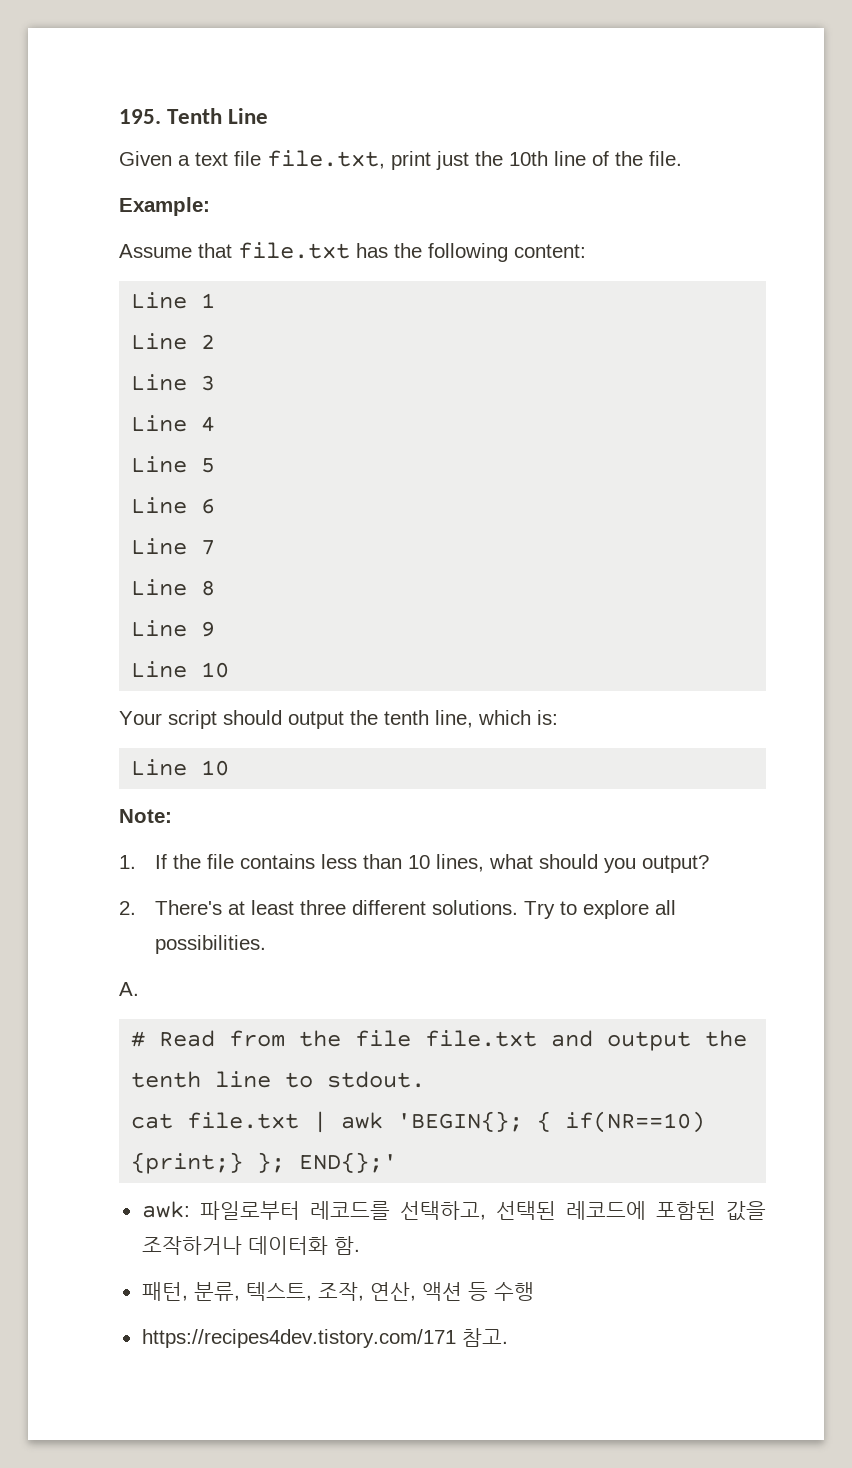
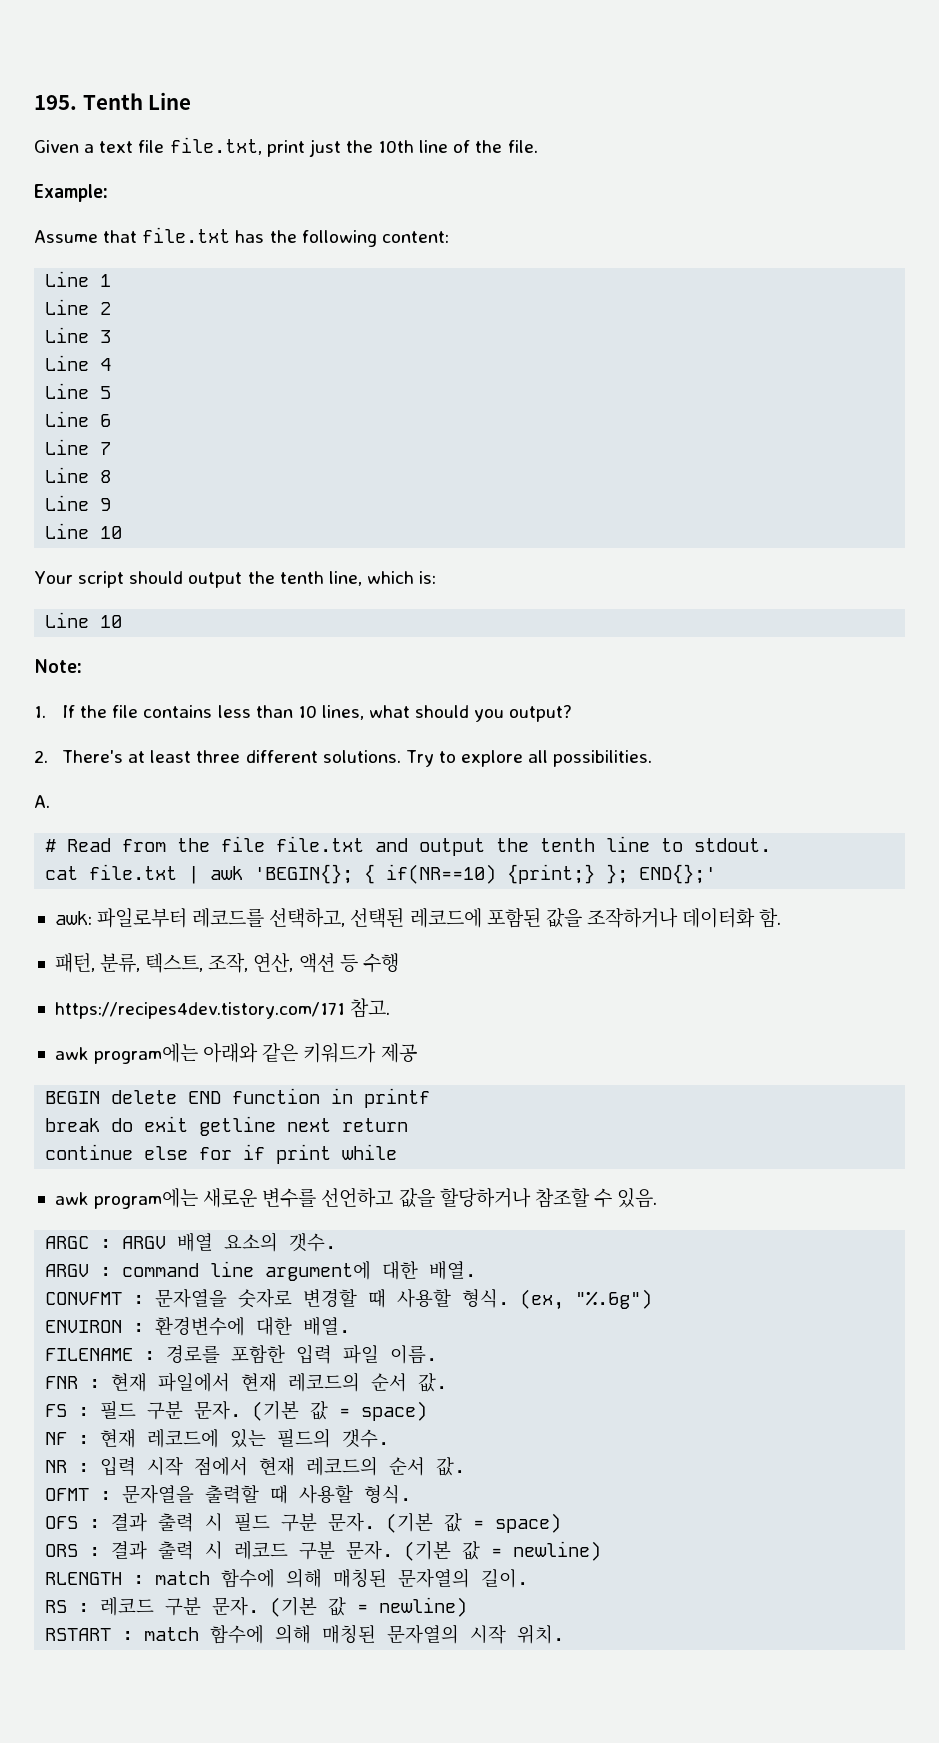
+ awk program에는 아래와 같은 키워드가 제공
+ BEGIN delete END function in printf
+ break do exit getline next return
+ continue else for if print while
+ awk program에는 새로운 변수를 선언하고 값을 할당하거나 참조할 수 있음.
+ ARGC : ARGV 배열 요소의 갯수.
+ ARGV : command line argument에 대한 배열.
+ CONVFMT : 문자열을 숫자로 변경할 때 사용할 형식. (ex, "%.6g")
+ ENVIRON : 환경변수에 대한 배열.
+ FILENAME : 경로를 포함한 입력 파일 이름.
+ FNR : 현재 파일에서 현재 레코드의 순서 값.
+ FS : 필드 구분 문자. (기본 값 = space)
+ NF : 현재 레코드에 있는 필드의 갯수.
+ NR : 입력 시작 점에서 현재 레코드의 순서 값.
+ OFMT : 문자열을 출력할 때 사용할 형식.
+ OFS : 결과 출력 시 필드 구분 문자. (기본 값 = space)
+ ORS : 결과 출력 시 레코드 구분 문자. (기본 값 = newline)
+ RLENGTH : match 함수에 의해 매칭된 문자열의 길이.
+ RS : 레코드 구분 문자. (기본 값 = newline)
+ RSTART : match 함수에 의해 매칭된 문자열의 시작 위치.

